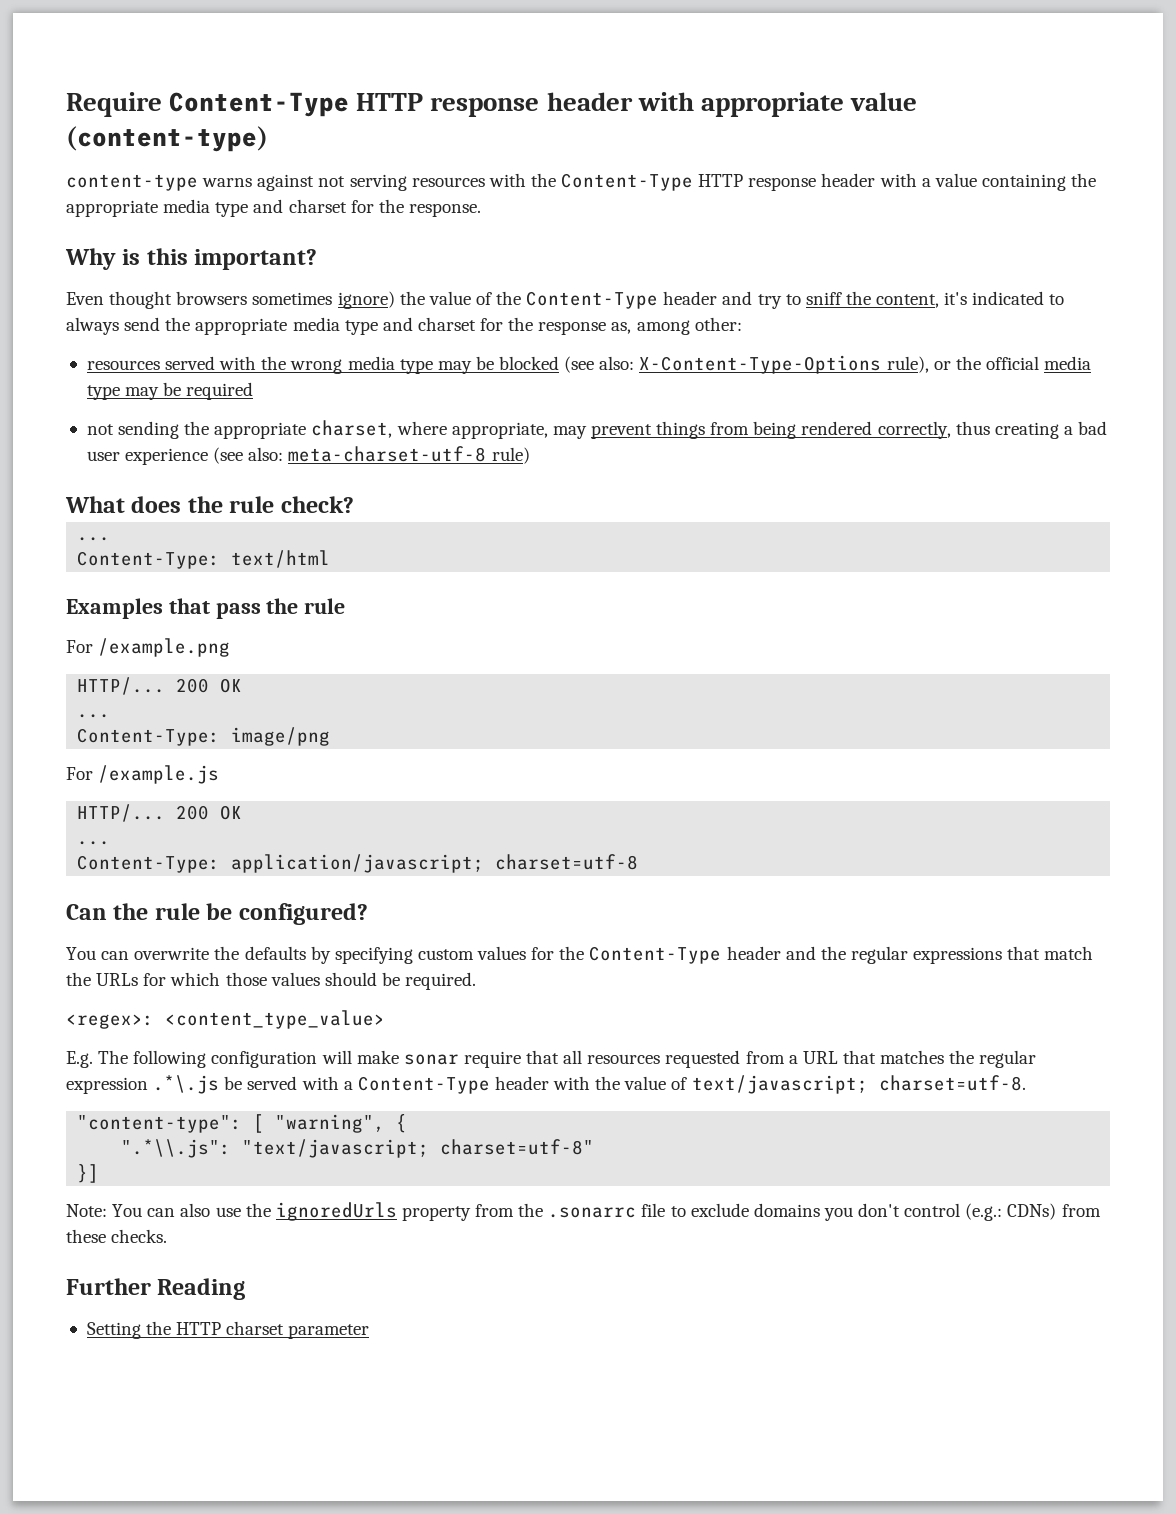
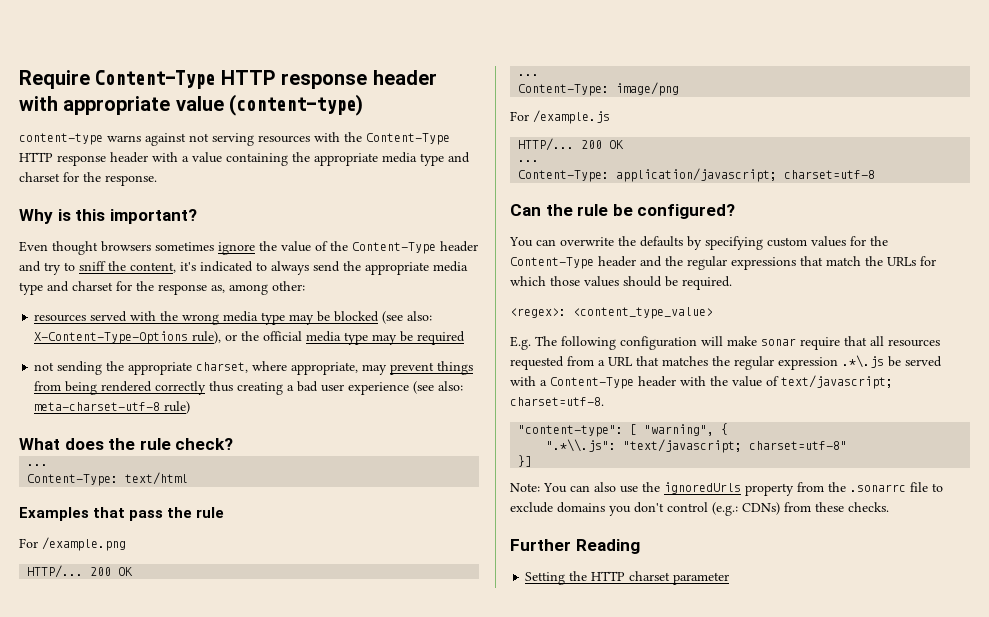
- Even thought browsers sometimes ignore) the value of the Content-Type header and try to sniff the content, it's indicated to always send the appropriate media type and charset for the response as, among other:
+ Even thought browsers sometimes ignore the value of the Content-Type header and try to sniff the content, it's indicated to always send the appropriate media type and charset for the response as, among other:
- not sending the appropriate charset, where appropriate, may prevent things from being rendered correctly, thus creating a bad user experience (see also: meta-charset-utf-8 rule)
+ not sending the appropriate charset, where appropriate, may prevent things from being rendered correctly thus creating a bad user experience (see also: meta-charset-utf-8 rule)

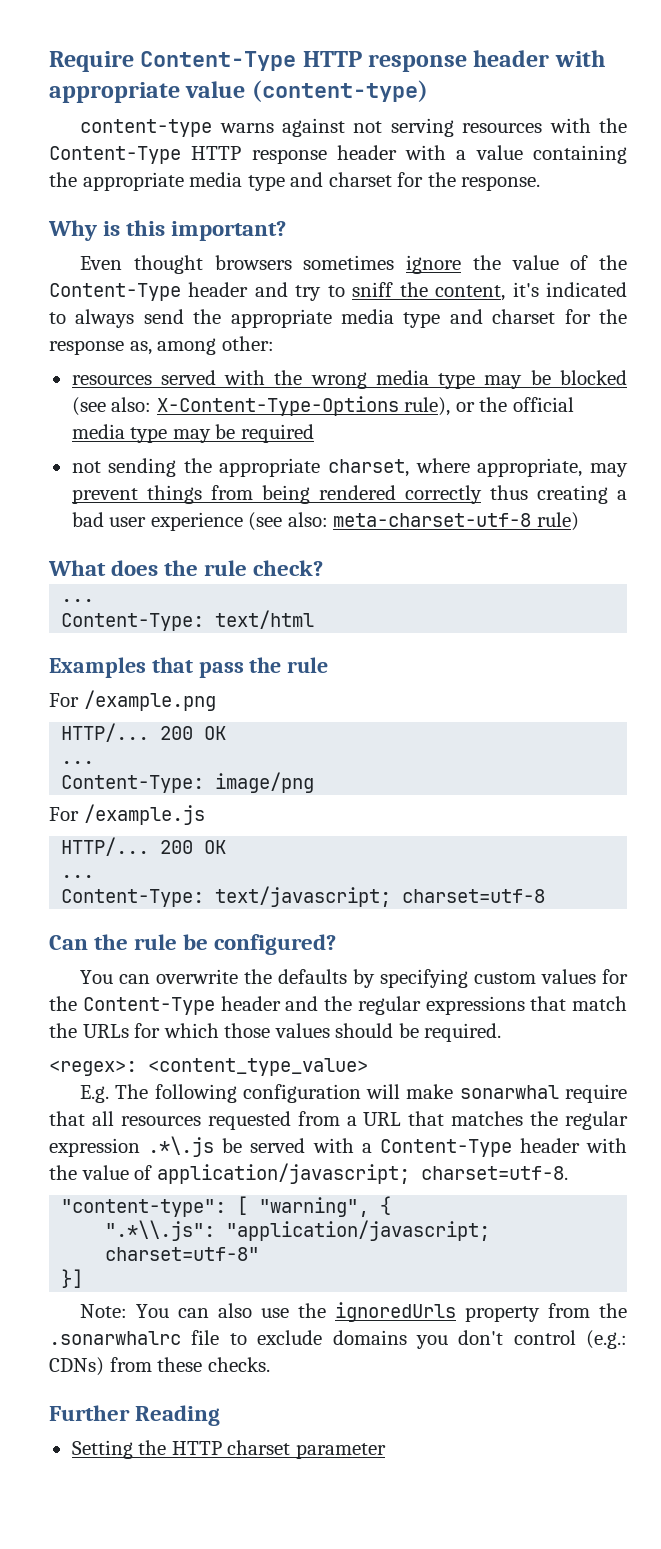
- Content-Type: application/javascript; charset=utf-8
+ Content-Type: text/javascript; charset=utf-8
- E.g. The following configuration will make sonar require that all resources requested from a URL that matches the regular expression .*\.js be served with a Content-Type header with the value of text/javascript; charset=utf-8.
+ E.g. The following configuration will make sonarwhal require that all resources requested from a URL that matches the regular expression .*\.js be served with a Content-Type header with the value of application/javascript; charset=utf-8.
- ".*\\.js": "text/javascript; charset=utf-8"
+ ".*\\.js": "application/javascript; charset=utf-8"
- Note: You can also use the ignoredUrls property from the .sonarrc file to exclude domains you don't control (e.g.: CDNs) from these checks.
+ Note: You can also use the ignoredUrls property from the .sonarwhalrc file to exclude domains you don't control (e.g.: CDNs) from these checks.

